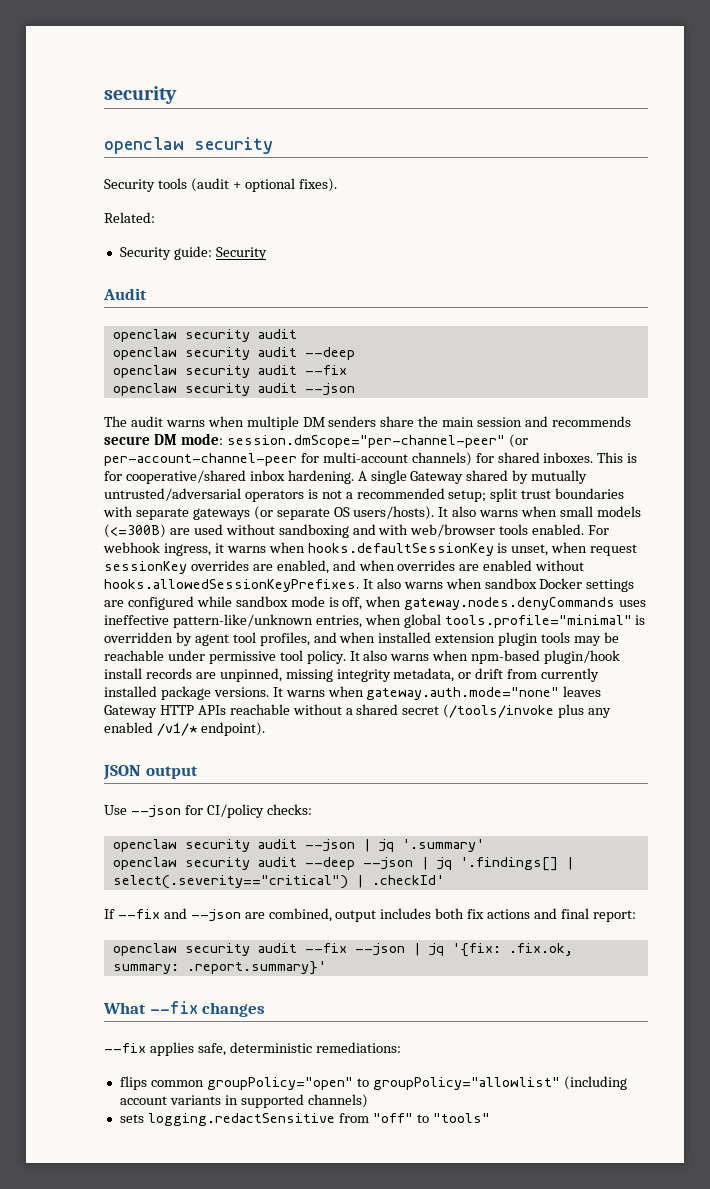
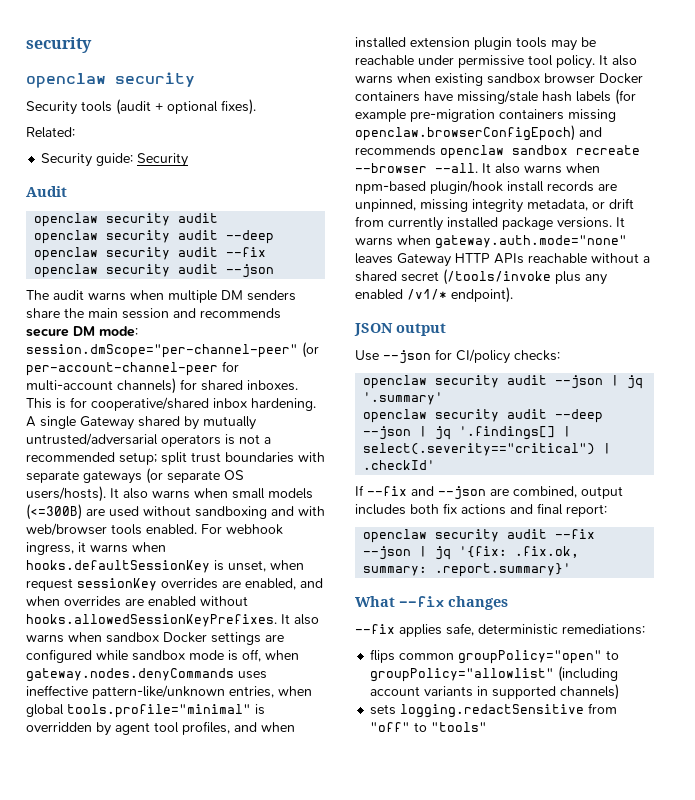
- It also warns when npm-based plugin/hook install records are unpinned, missing integrity metadata, or drift from currently installed package versions.
+ It also warns when existing sandbox browser Docker containers have missing/stale hash labels (for example pre-migration containers missing openclaw.browserConfigEpoch) and recommends openclaw sandbox recreate --browser --all. It also warns when npm-based plugin/hook install records are unpinned, missing integrity metadata, or drift from currently installed package versions.

